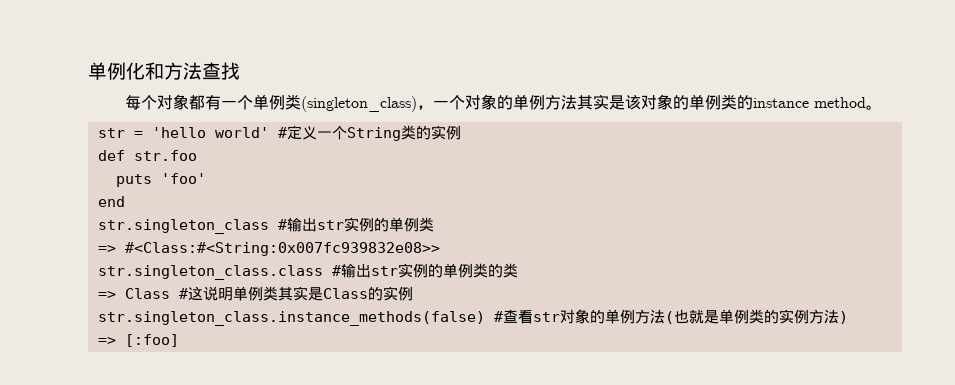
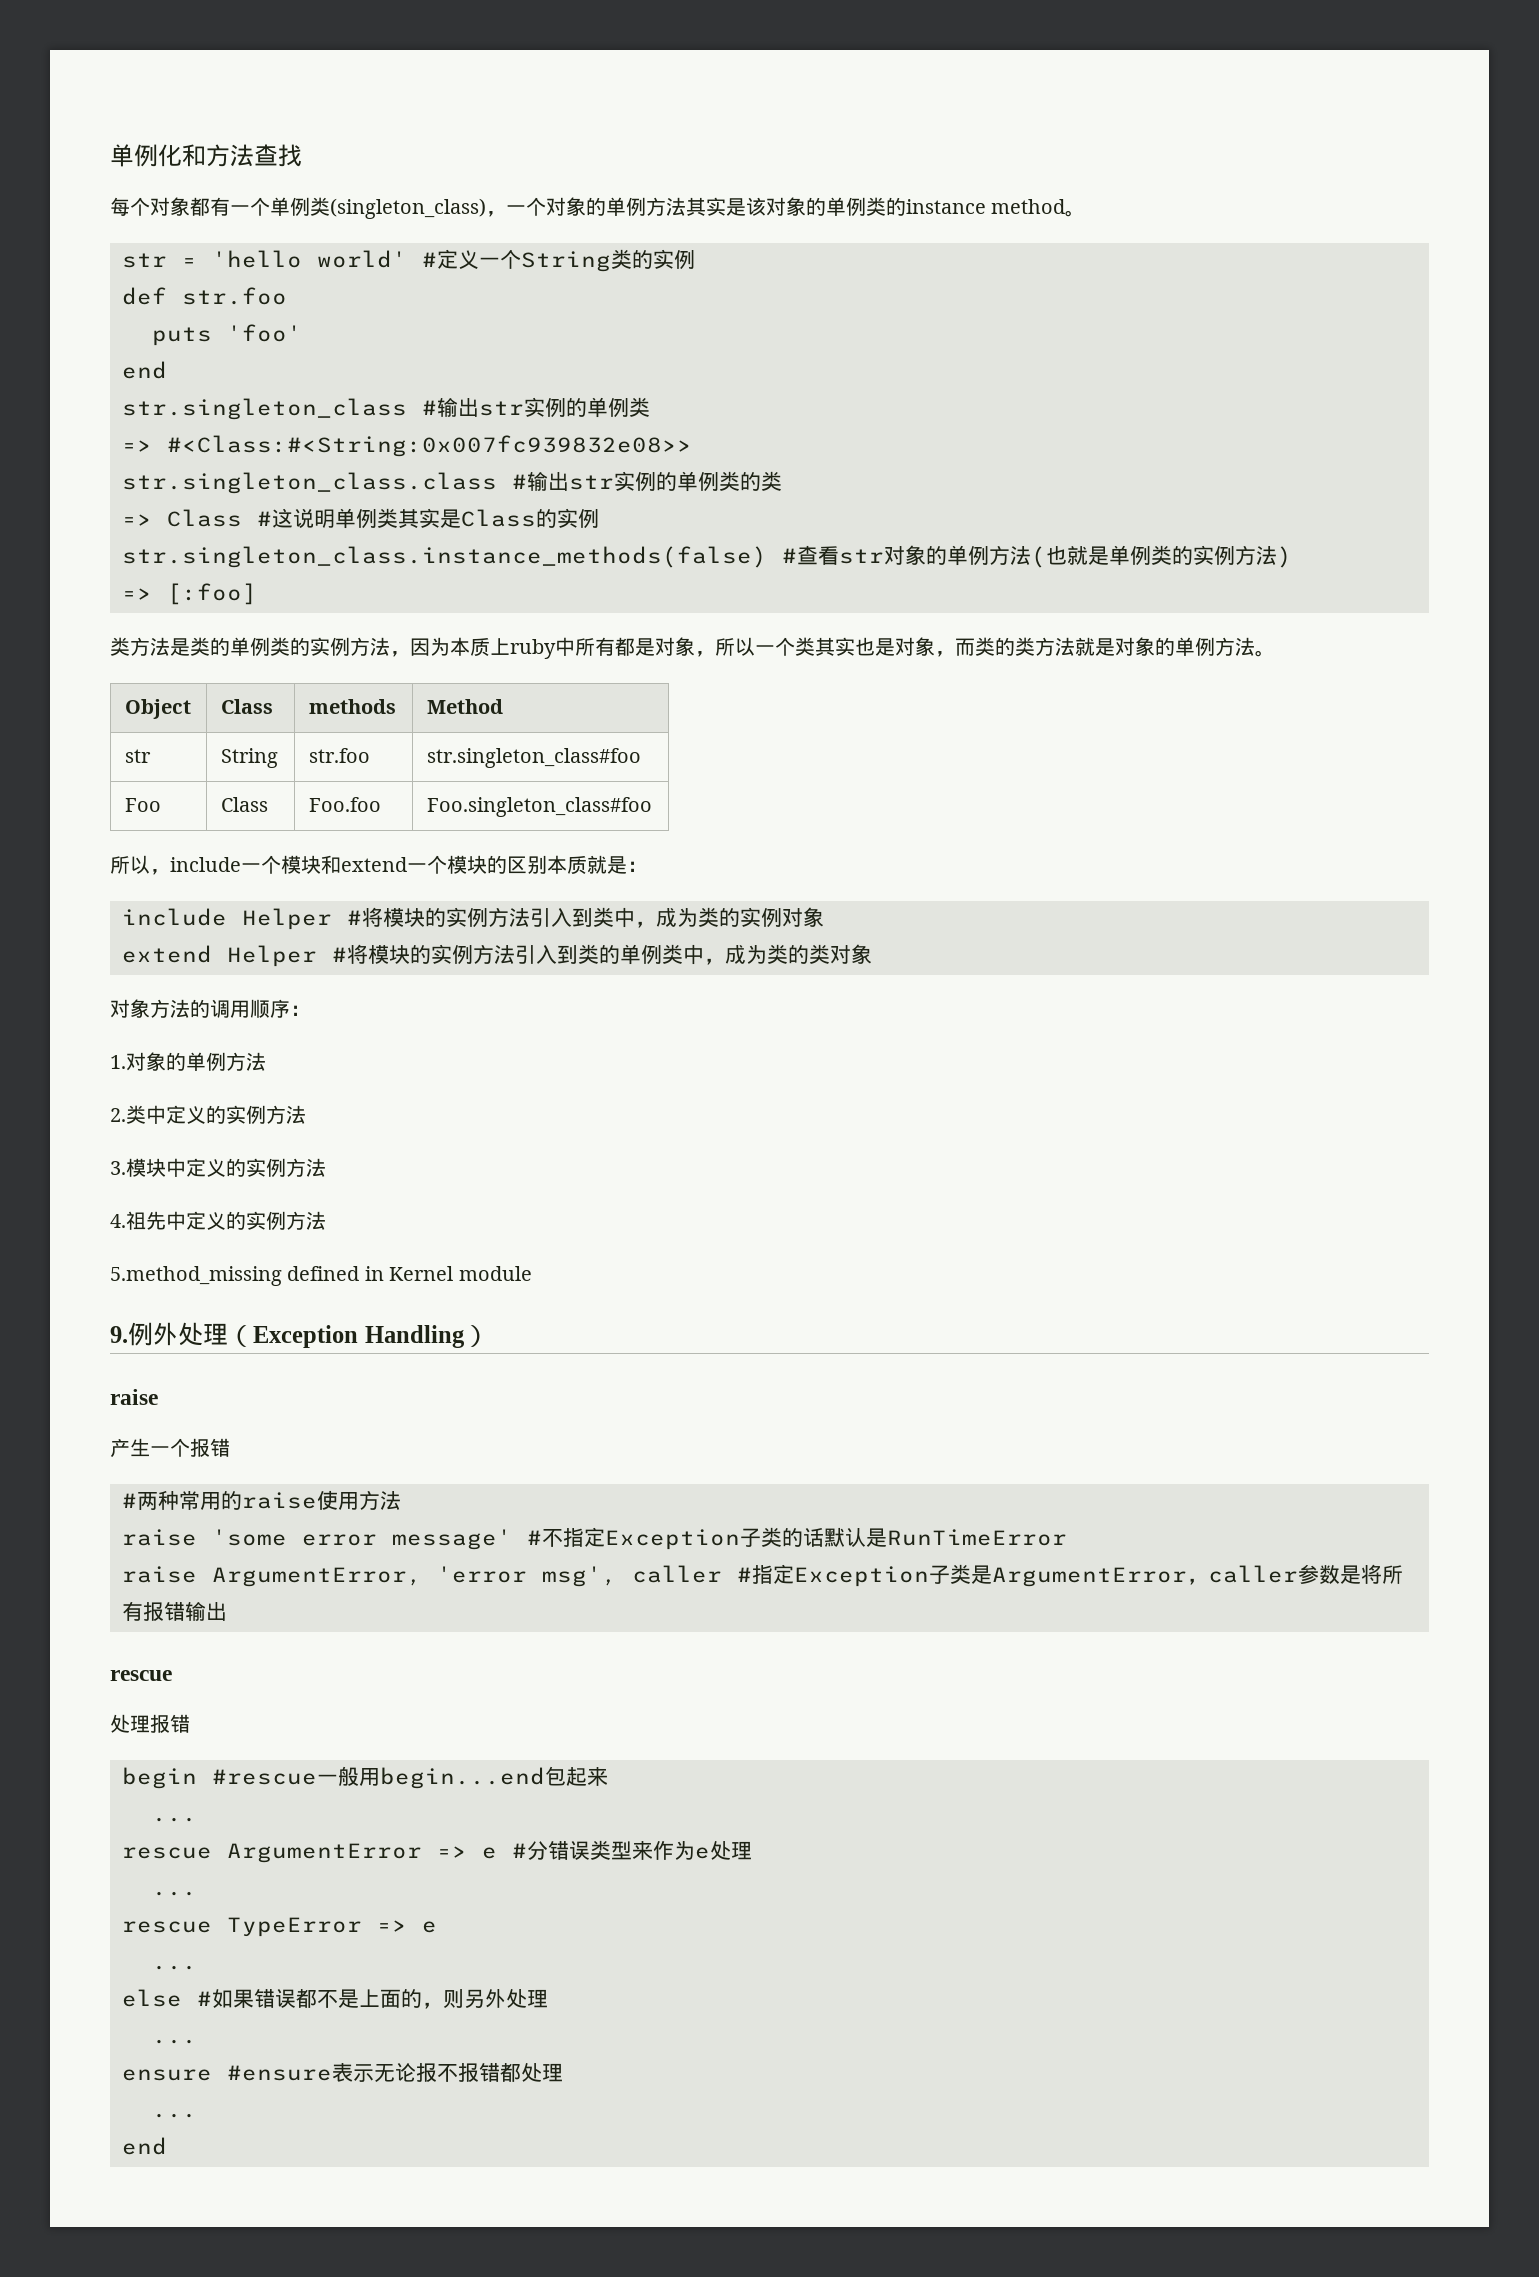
+ 类方法是类的单例类的实例方法，因为本质上ruby中所有都是对象，所以一个类其实也是对象，而类的类方法就是对象的单例方法。
+ Object | Class | methods | Method
+ str | String | str.foo | str.singleton_class#foo
+ Foo | Class | Foo.foo | Foo.singleton_class#foo
+ 所以，include一个模块和extend一个模块的区别本质就是：
+ include Helper #将模块的实例方法引入到类中，成为类的实例对象
+ extend Helper #将模块的实例方法引入到类的单例类中，成为类的类对象
+ 对象方法的调用顺序：
+ 1.对象的单例方法
+ 2.类中定义的实例方法
+ 3.模块中定义的实例方法
+ 4.祖先中定义的实例方法
+ 5.method_missing defined in Kernel module
+ 9.例外处理（Exception Handling）
+ raise
+ 产生一个报错
+ #两种常用的raise使用方法
+ raise 'some error message' #不指定Exception子类的话默认是RunTimeError
+ raise ArgumentError, 'error msg', caller #指定Exception子类是ArgumentError，caller参数是将所有报错输出
+ rescue
+ 处理报错
+ begin #rescue一般用begin...end包起来
+ ...
+ rescue ArgumentError => e #分错误类型来作为e处理
+ ...
+ rescue TypeError => e
+ ...
+ else #如果错误都不是上面的，则另外处理
+ ...
+ ensure #ensure表示无论报不报错都处理
+ ...
+ end

